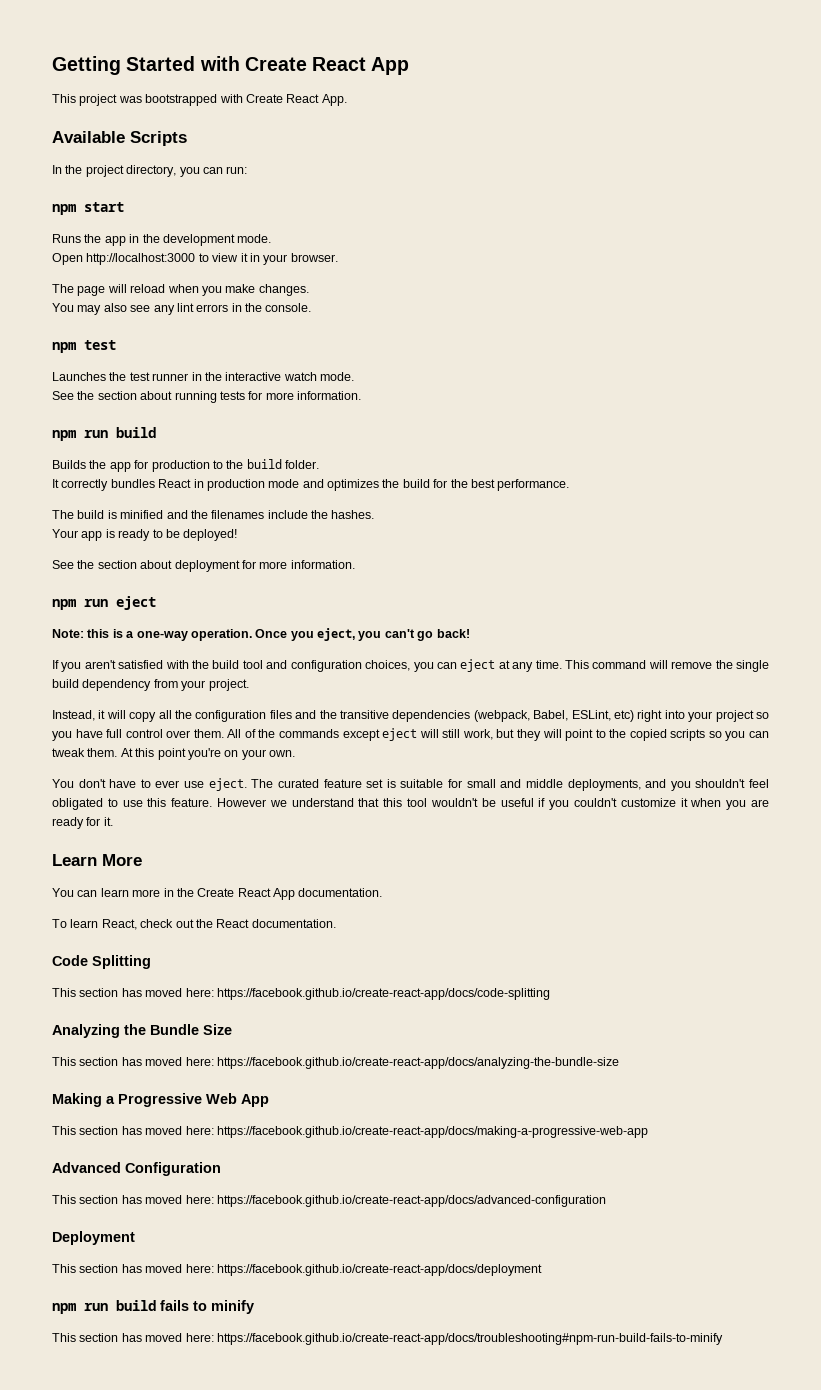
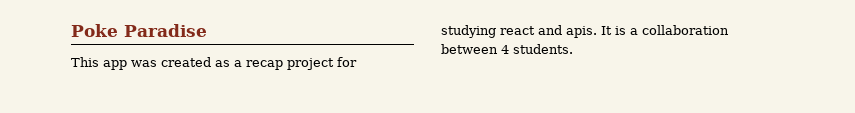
- Getting Started with Create React App
- This project was bootstrapped with Create React App.
- Available Scripts
- In the project directory, you can run:
- npm start
- Runs the app in the development mode.
- Open http://localhost:3000 to view it in your browser.
- The page will reload when you make changes.
- You may also see any lint errors in the console.
- npm test
- Launches the test runner in the interactive watch mode.
- See the section about running tests for more information.
- npm run build
- Builds the app for production to the build folder.
- It correctly bundles React in production mode and optimizes the build for the best performance.
- The build is minified and the filenames include the hashes.
- Your app is ready to be deployed!
- See the section about deployment for more information.
- npm run eject
- Note: this is a one-way operation. Once you eject, you can't go back!
- If you aren't satisfied with the build tool and configuration choices, you can eject at any time. This command will remove the single build dependency from your project.
- Instead, it will copy all the configuration files and the transitive dependencies (webpack, Babel, ESLint, etc) right into your project so you have full control over them. All of the commands except eject will still work, but they will point to the copied scripts so you can tweak them. At this point you're on your own.
- You don't have to ever use eject. The curated feature set is suitable for small and middle deployments, and you shouldn't feel obligated to use this feature. However we understand that this tool wouldn't be useful if you couldn't customize it when you are ready for it.
- Learn More
- You can learn more in the Create React App documentation.
- To learn React, check out the React documentation.
- Code Splitting
- This section has moved here: https://facebook.github.io/create-react-app/docs/code-splitting
- Analyzing the Bundle Size
- This section has moved here: https://facebook.github.io/create-react-app/docs/analyzing-the-bundle-size
- Making a Progressive Web App
- This section has moved here: https://facebook.github.io/create-react-app/docs/making-a-progressive-web-app
- Advanced Configuration
- This section has moved here: https://facebook.github.io/create-react-app/docs/advanced-configuration
- Deployment
- This section has moved here: https://facebook.github.io/create-react-app/docs/deployment
- npm run build fails to minify
- This section has moved here: https://facebook.github.io/create-react-app/docs/troubleshooting#npm-run-build-fails-to-minify
+ Poke Paradise
+ This app was created as a recap project for studying react and apis. It is a collaboration between 4 students.

